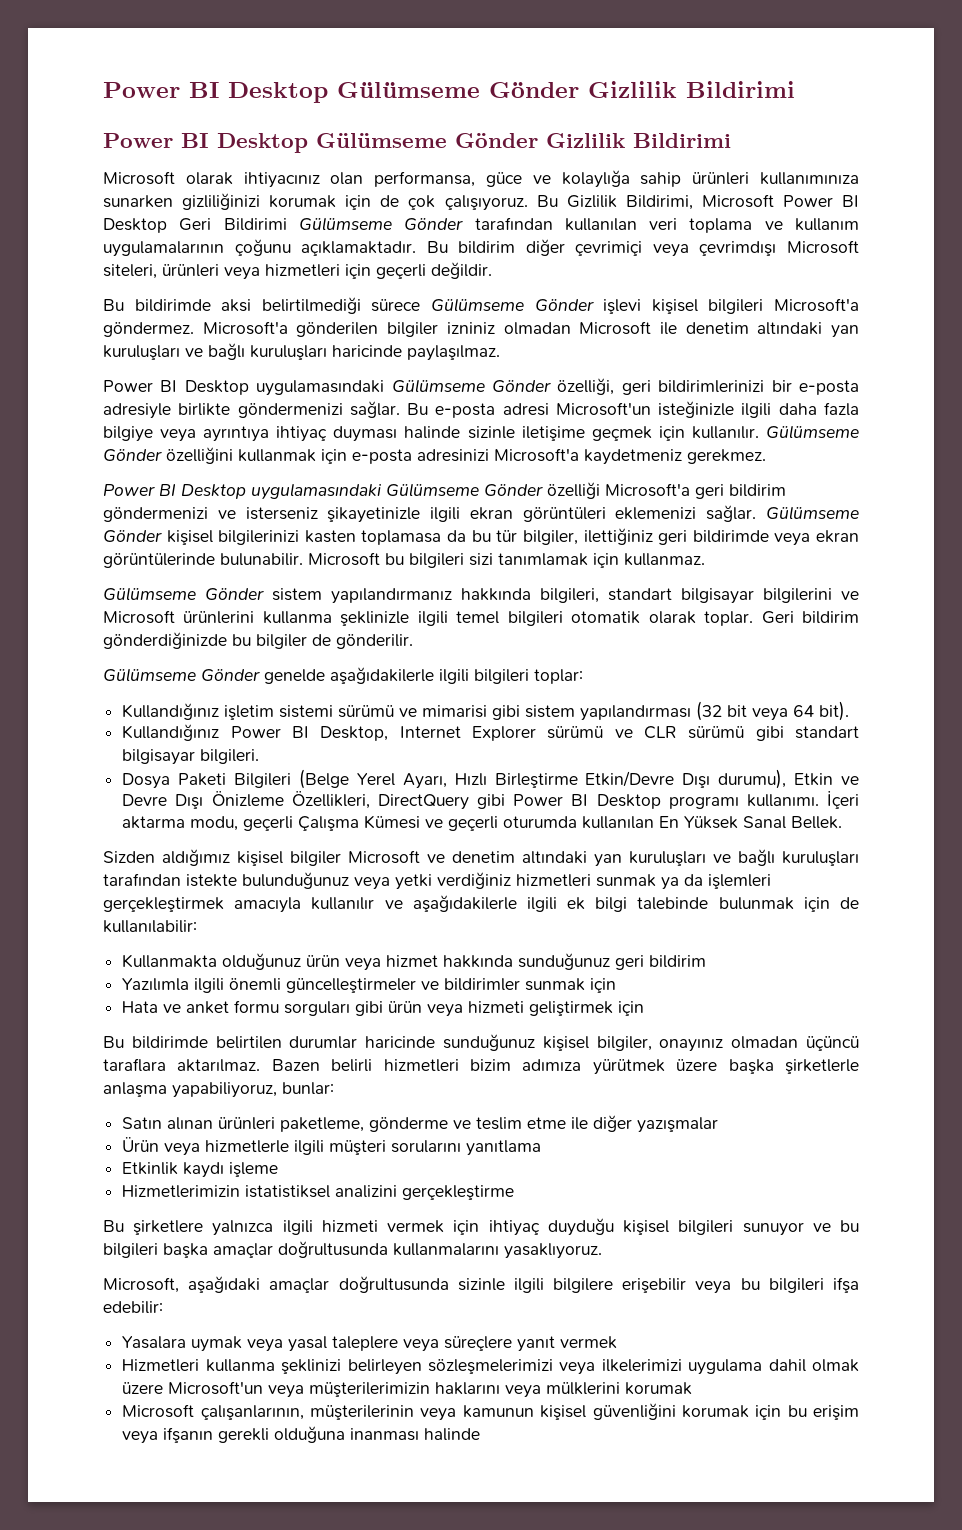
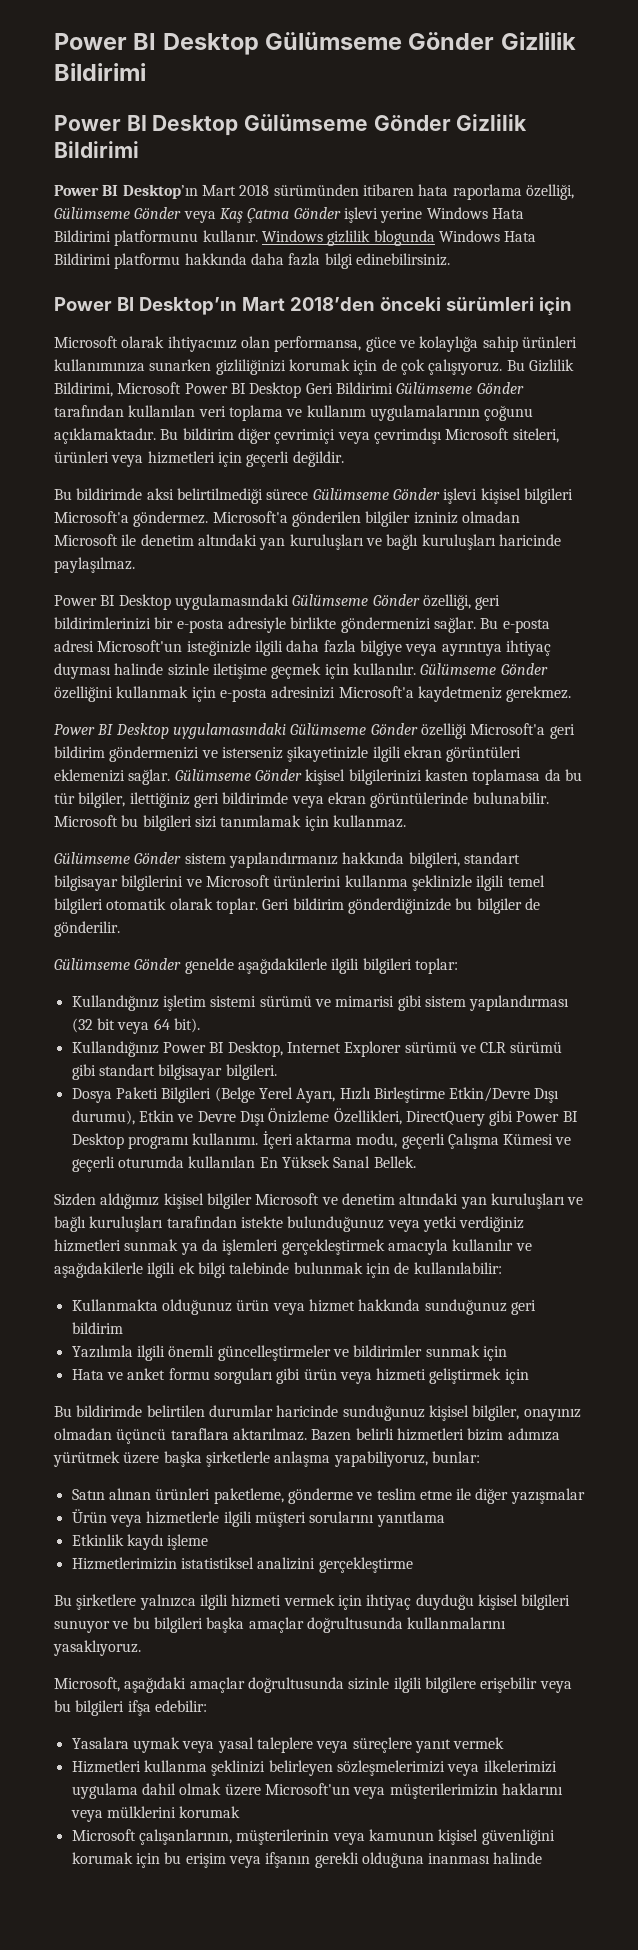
+ Power BI Desktop’ın Mart 2018 sürümünden itibaren hata raporlama özelliği, Gülümseme Gönder veya Kaş Çatma Gönder işlevi yerine Windows Hata Bildirimi platformunu kullanır. Windows gizlilik blogunda Windows Hata Bildirimi platformu hakkında daha fazla bilgi edinebilirsiniz.
+ Power BI Desktop’ın Mart 2018’den önceki sürümleri için

